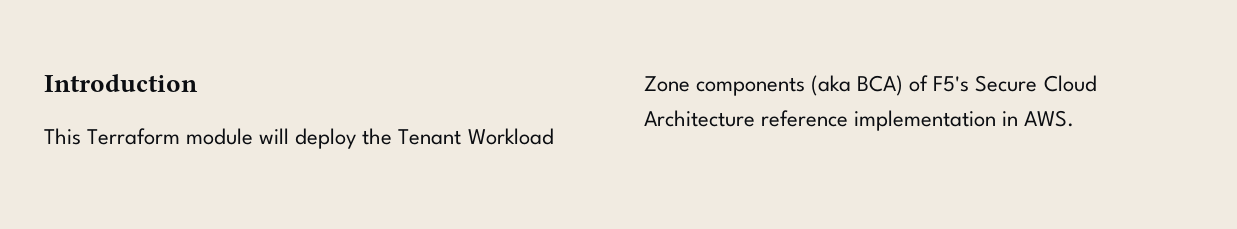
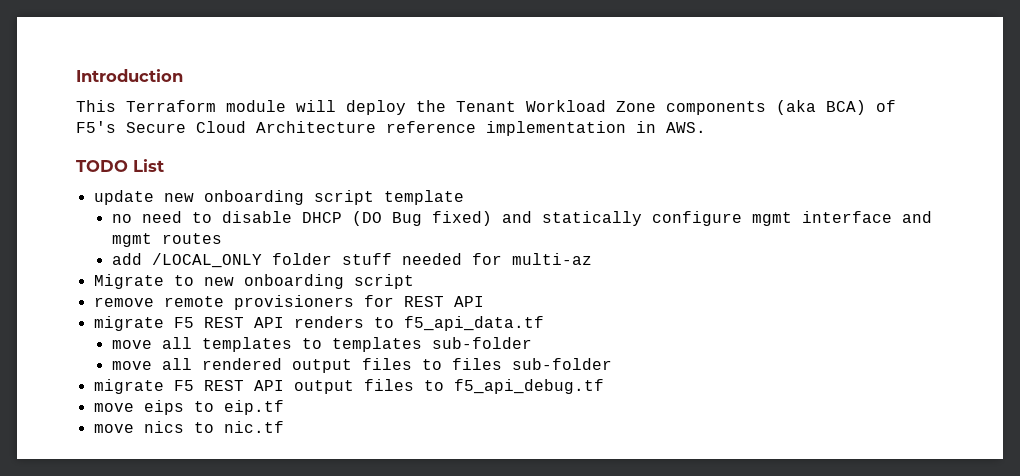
+ TODO List
+ update new onboarding script template
+ no need to disable DHCP (DO Bug fixed) and statically configure mgmt interface and mgmt routes
+ add /LOCAL_ONLY folder stuff needed for multi-az
+ Migrate to new onboarding script
+ remove remote provisioners for REST API
+ migrate F5 REST API renders to f5_api_data.tf
+ move all templates to templates sub-folder
+ move all rendered output files to files sub-folder
+ migrate F5 REST API output files to f5_api_debug.tf
+ move eips to eip.tf
+ move nics to nic.tf

